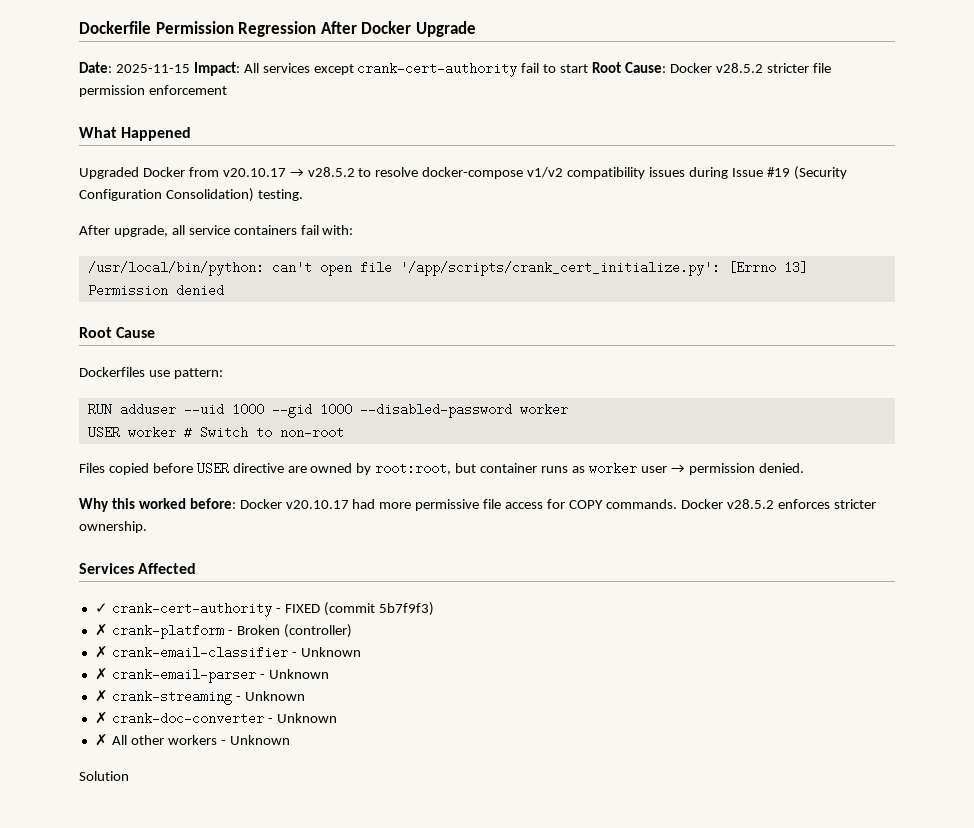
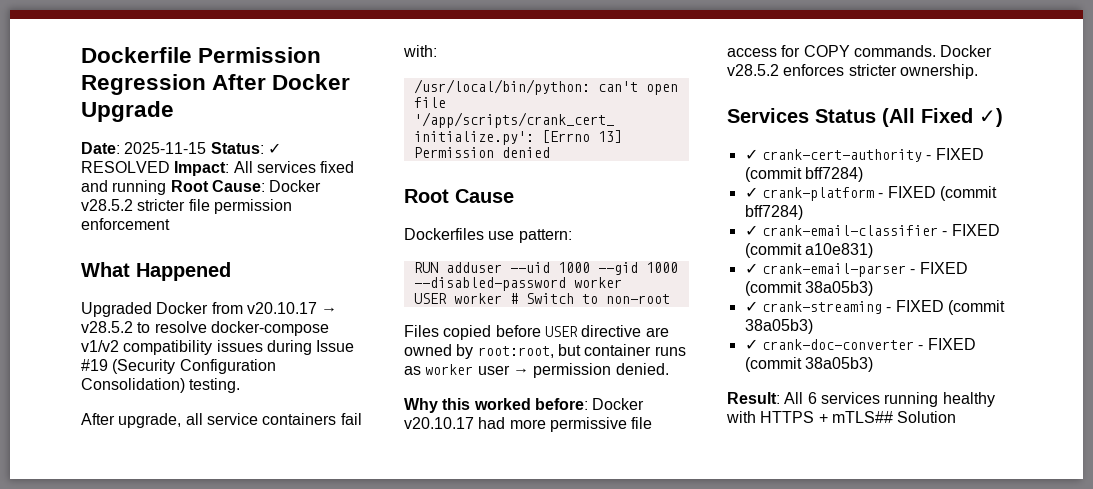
- Date: 2025-11-15 Impact: All services except crank-cert-authority fail to start Root Cause: Docker v28.5.2 stricter file permission enforcement
+ Date: 2025-11-15 Status: ✓ RESOLVED Impact: All services fixed and running Root Cause: Docker v28.5.2 stricter file permission enforcement
- Services Affected
+ Services Status (All Fixed ✓)
- ✓ crank-cert-authority - FIXED (commit 5b7f9f3)
- ✗ crank-platform - Broken (controller)
- ✗ crank-email-classifier - Unknown
- ✗ crank-email-parser - Unknown
- ✗ crank-streaming - Unknown
- ✗ crank-doc-converter - Unknown
- ✗ All other workers - Unknown
- Solution
+ ✓ crank-cert-authority - FIXED (commit bff7284)
+ ✓ crank-platform - FIXED (commit bff7284)
+ ✓ crank-email-classifier - FIXED (commit a10e831)
+ ✓ crank-email-parser - FIXED (commit 38a05b3)
+ ✓ crank-streaming - FIXED (commit 38a05b3)
+ ✓ crank-doc-converter - FIXED (commit 38a05b3)
+ Result: All 6 services running healthy with HTTPS + mTLS## Solution

